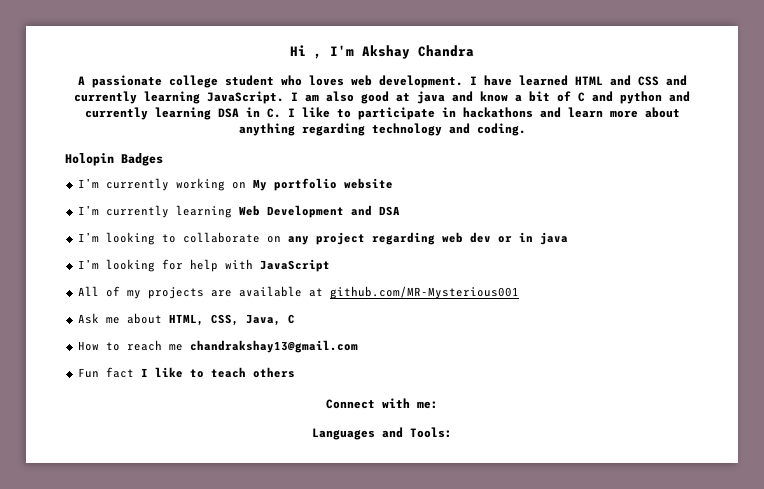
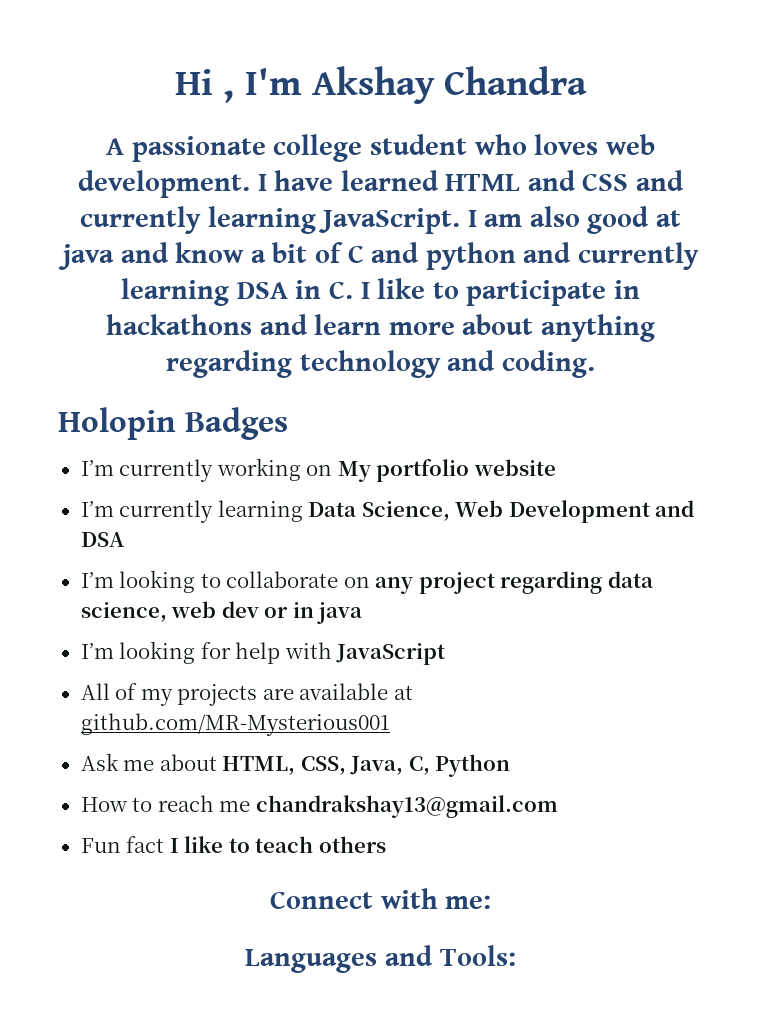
- I’m currently learning Web Development and DSA
+ I’m currently learning Data Science, Web Development and DSA
- I’m looking to collaborate on any project regarding web dev or in java
+ I’m looking to collaborate on any project regarding data science, web dev or in java
- Ask me about HTML, CSS, Java, C
+ Ask me about HTML, CSS, Java, C, Python

